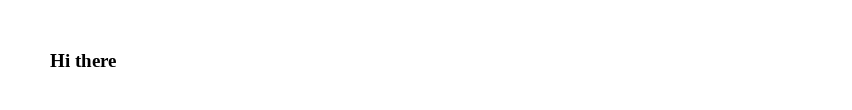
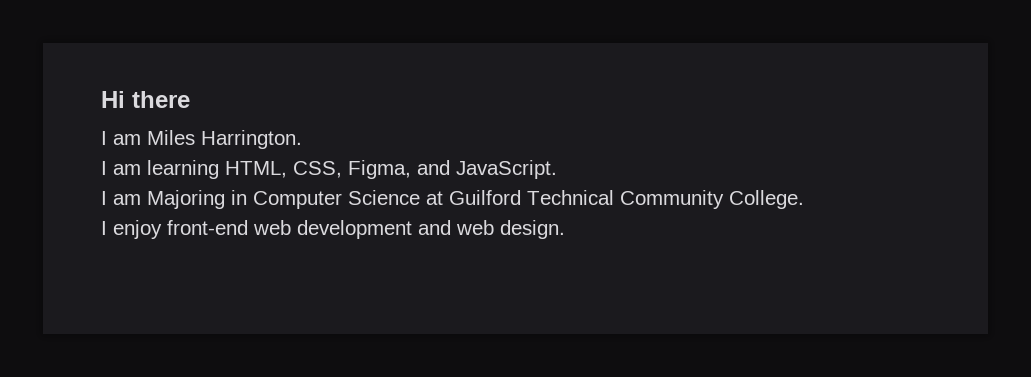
+ I am Miles Harrington.
+ I am learning HTML, CSS, Figma, and JavaScript.
+ I am Majoring in Computer Science at Guilford Technical Community College.
+ I enjoy front-end web development and web design.

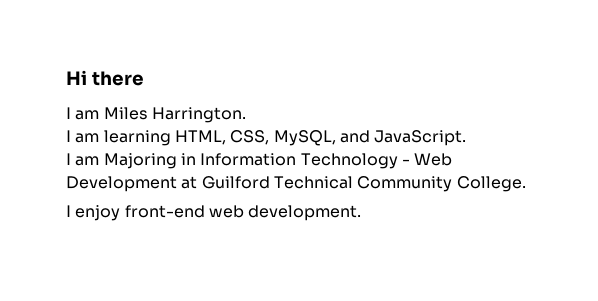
- I am learning HTML, CSS, Figma, and JavaScript.
+ I am learning HTML, CSS, MySQL, and JavaScript.
- I am Majoring in Computer Science at Guilford Technical Community College.
+ I am Majoring in Information Technology - Web Development at Guilford Technical Community College.
- I enjoy front-end web development and web design.
+ I enjoy front-end web development.

